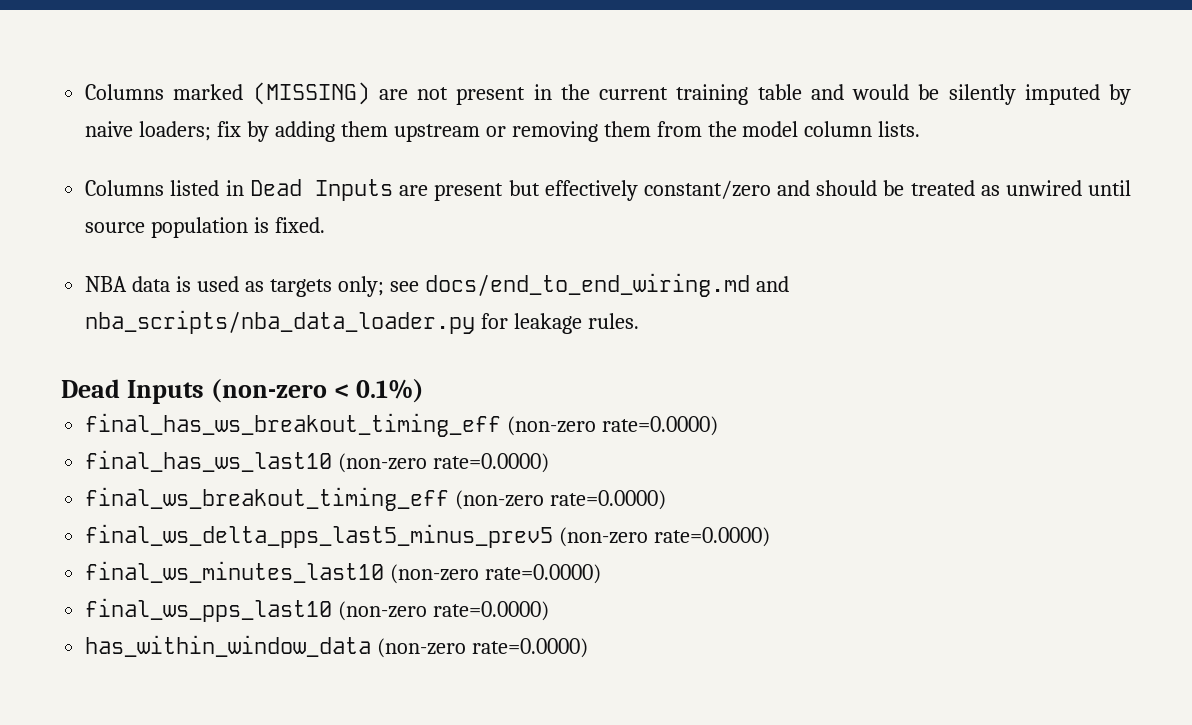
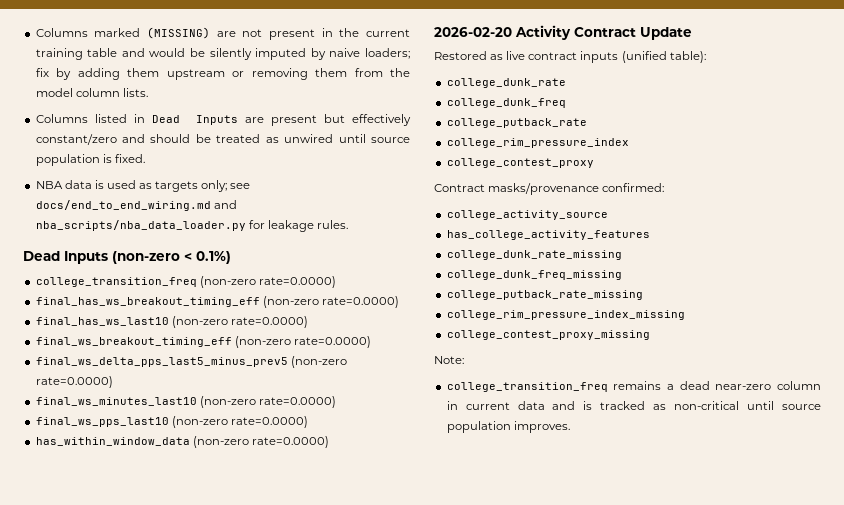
+ college_transition_freq (non-zero rate=0.0000)
+ 2026-02-20 Activity Contract Update
+ Restored as live contract inputs (unified table):
+ college_dunk_rate
+ college_dunk_freq
+ college_putback_rate
+ college_rim_pressure_index
+ college_contest_proxy
+ Contract masks/provenance confirmed:
+ college_activity_source
+ has_college_activity_features
+ college_dunk_rate_missing
+ college_dunk_freq_missing
+ college_putback_rate_missing
+ college_rim_pressure_index_missing
+ college_contest_proxy_missing
+ Note:
+ college_transition_freq remains a dead near-zero column in current data and is tracked as non-critical until source population improves.

